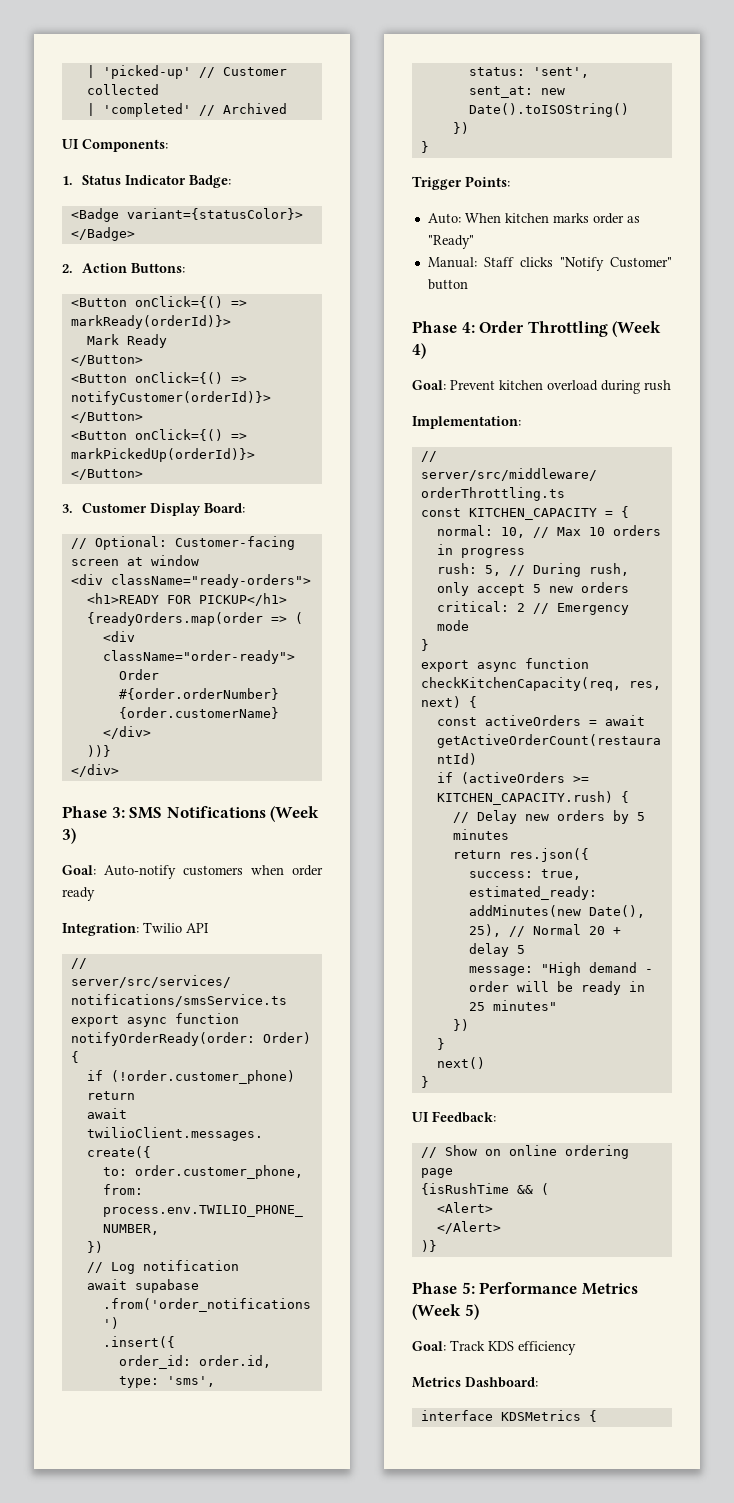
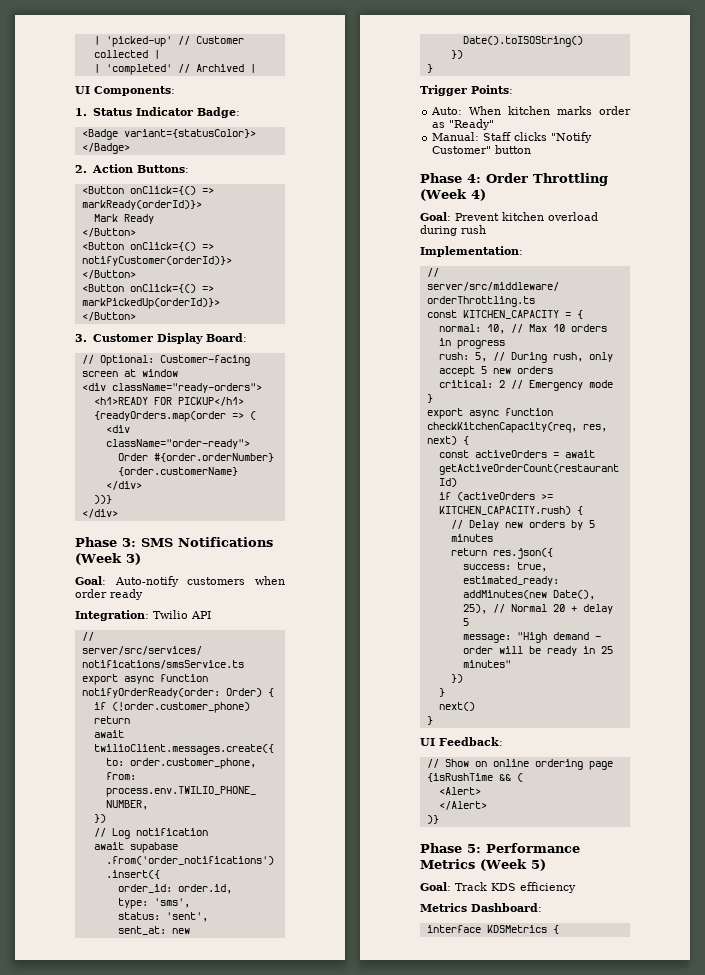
- | 'picked-up' // Customer collected
+ | 'picked-up' // Customer collected |
- | 'completed' // Archived
+ | 'completed' // Archived |

